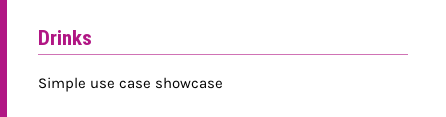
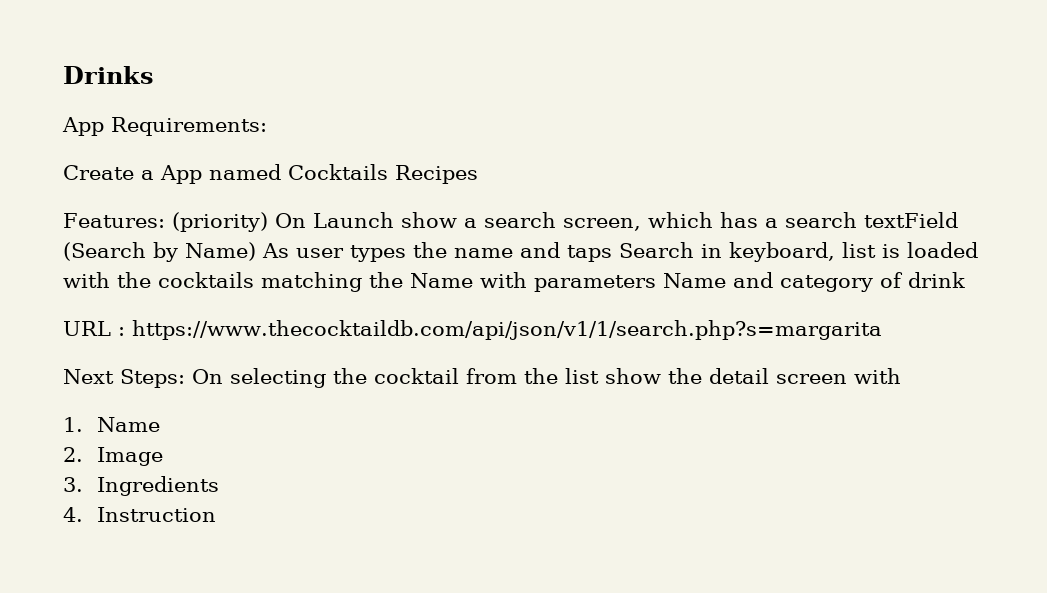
- Simple use case showcase
+ App Requirements:
+ Create a App named Cocktails Recipes
+ Features: (priority) On Launch show a search screen, which has a search textField (Search by Name) As user types the name and taps Search in keyboard, list is loaded with the cocktails matching the Name with parameters Name and category of drink
+ URL : https://www.thecocktaildb.com/api/json/v1/1/search.php?s=margarita
+ Next Steps: On selecting the cocktail from the list show the detail screen with
+ 1. Name
+ 2. Image
+ 3. Ingredients
+ 4. Instruction

